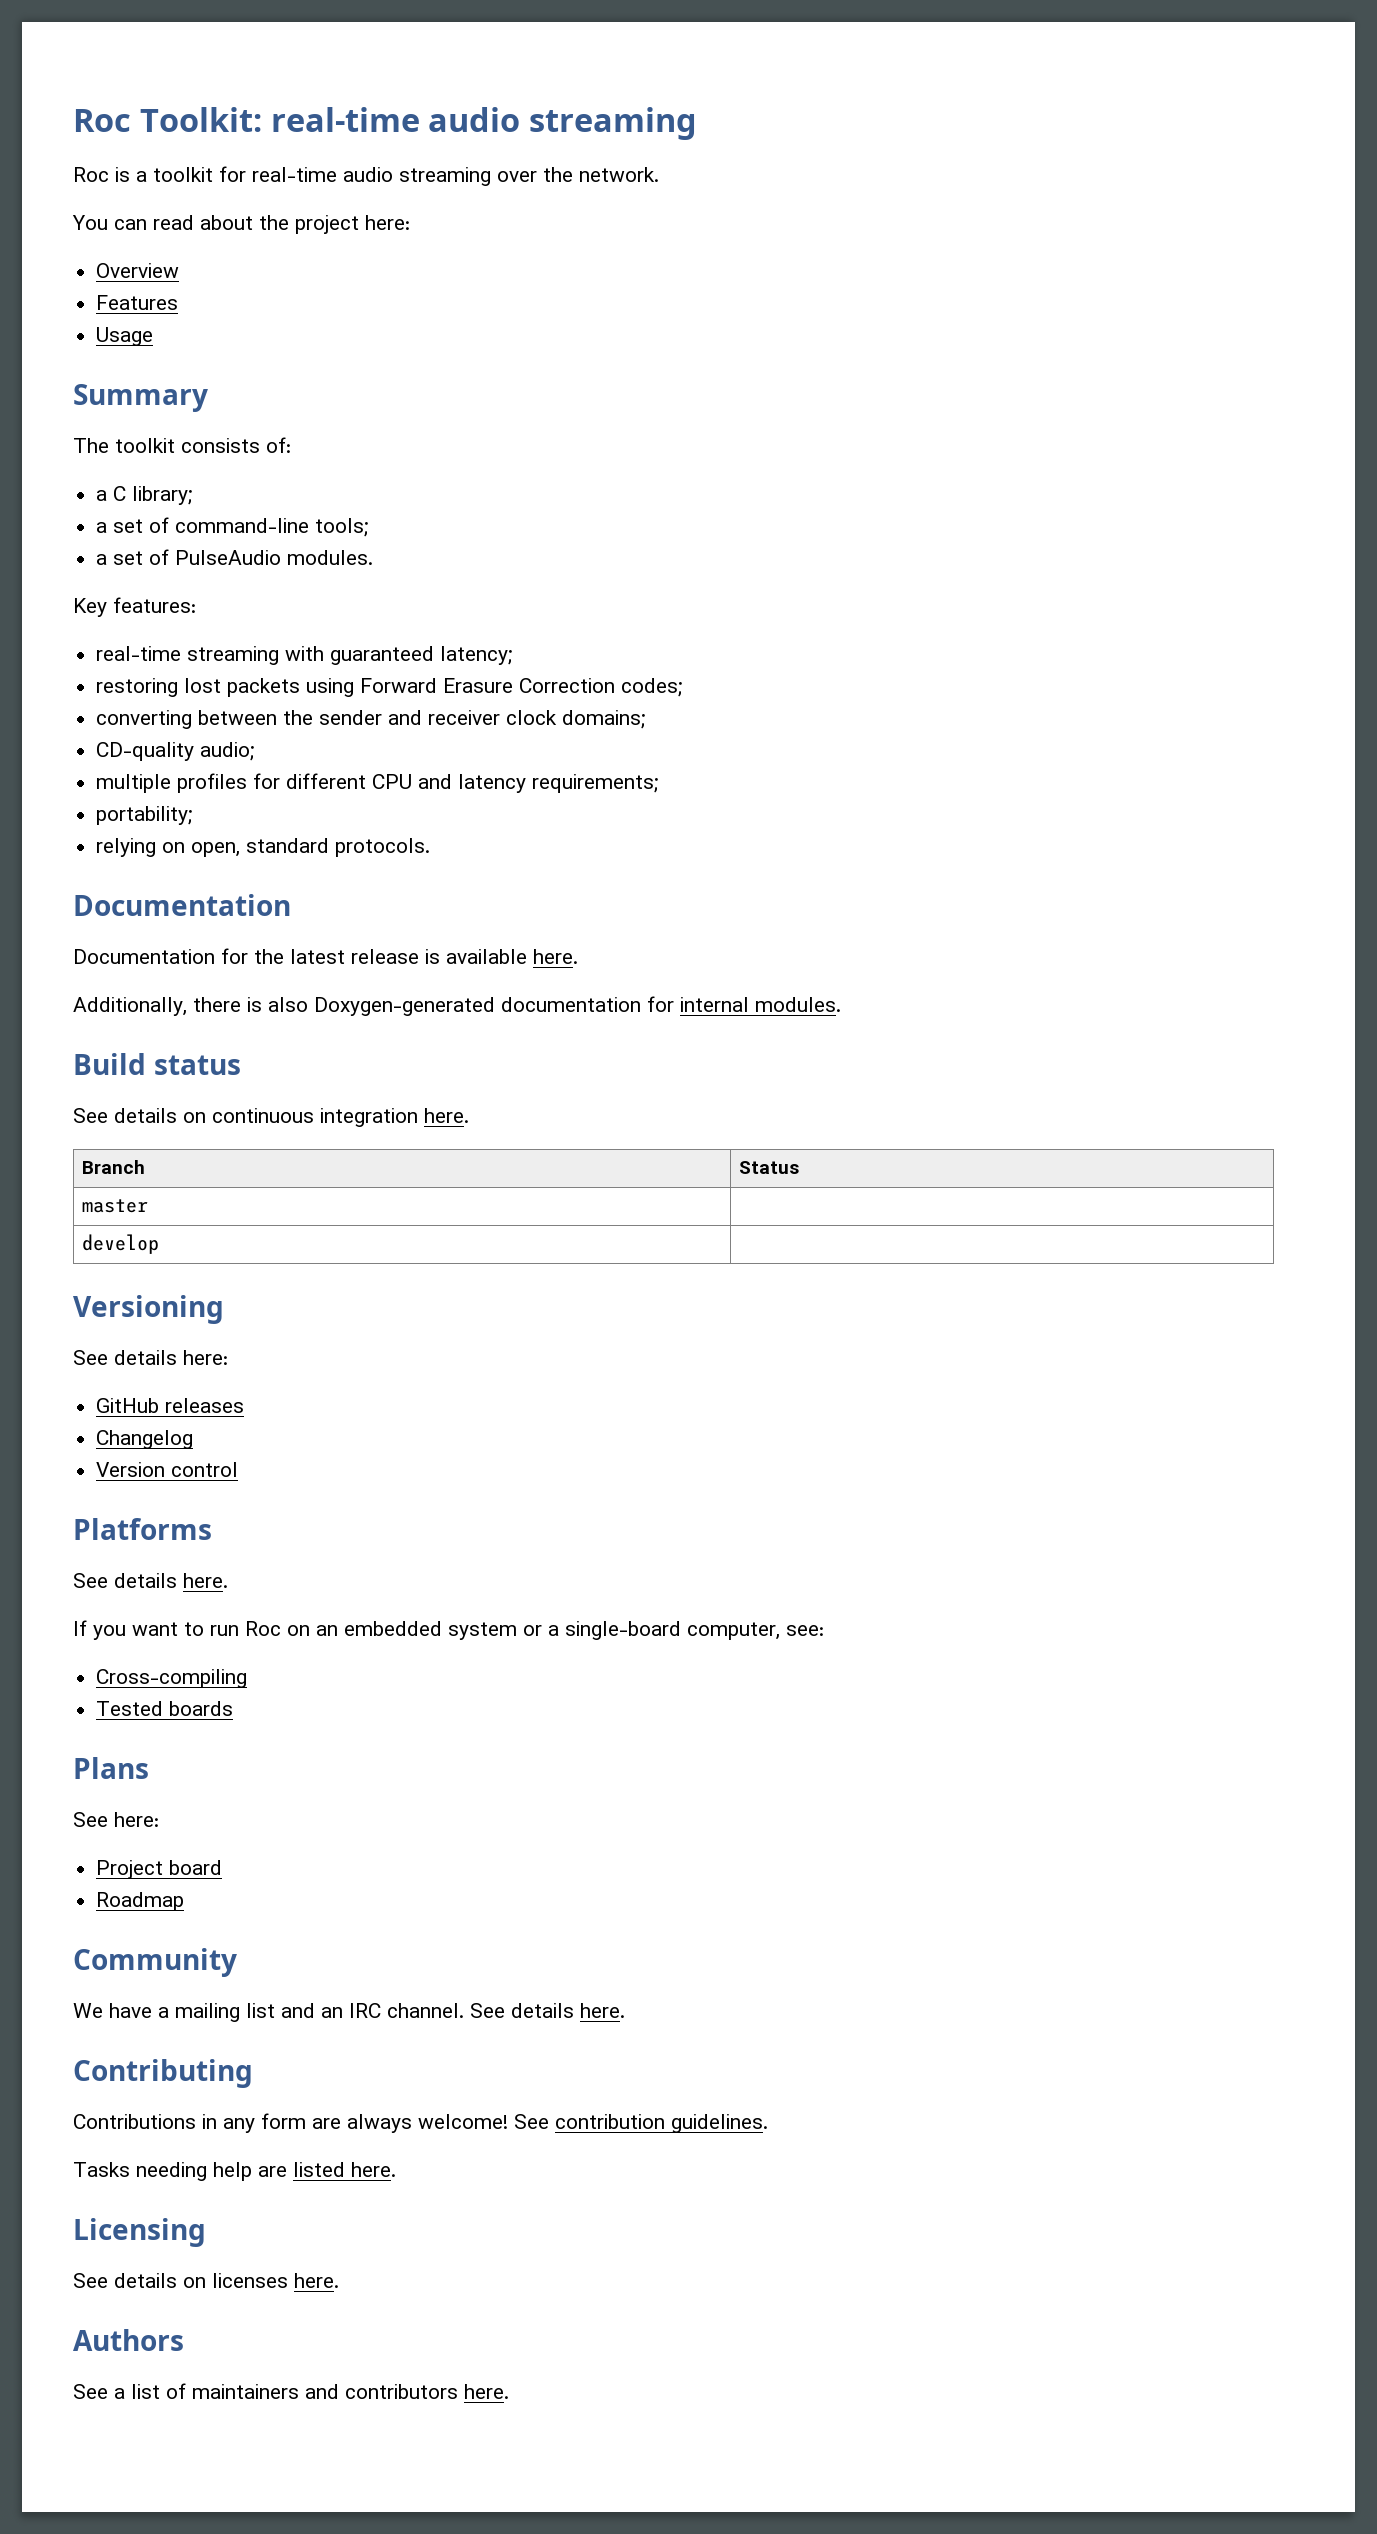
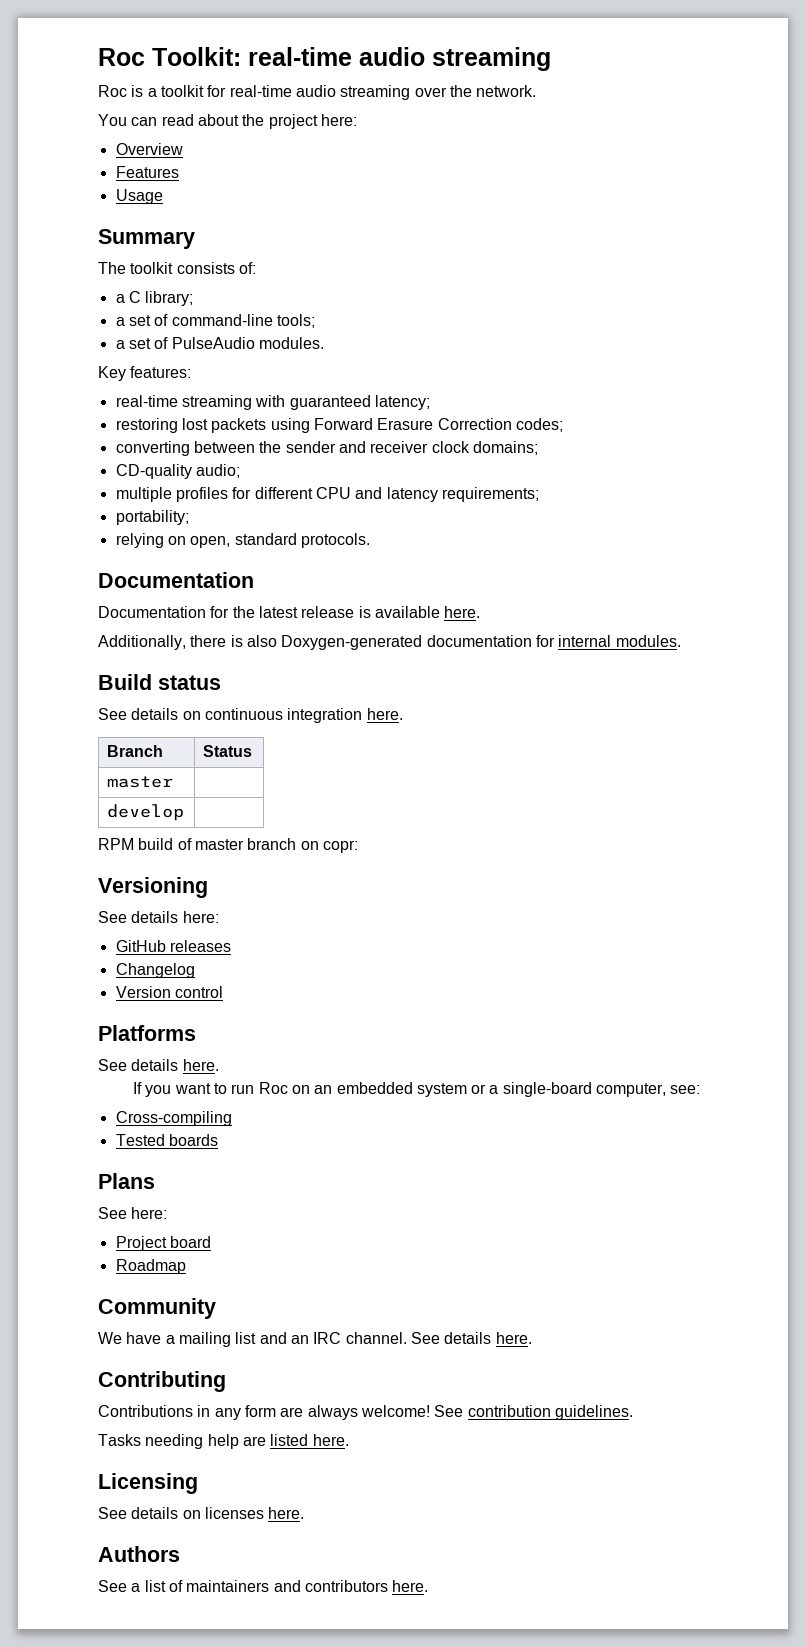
+ RPM build of master branch on copr:

